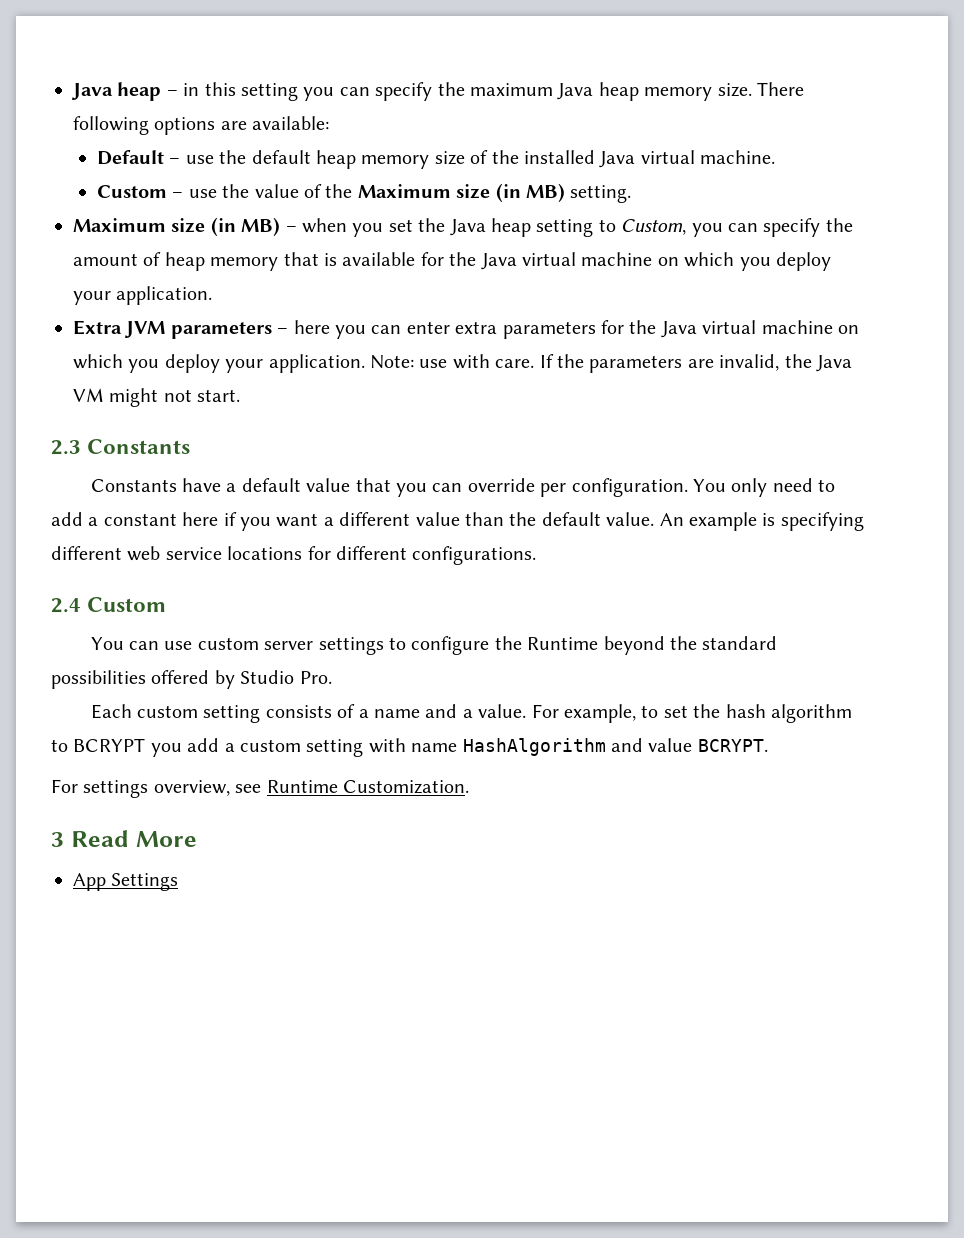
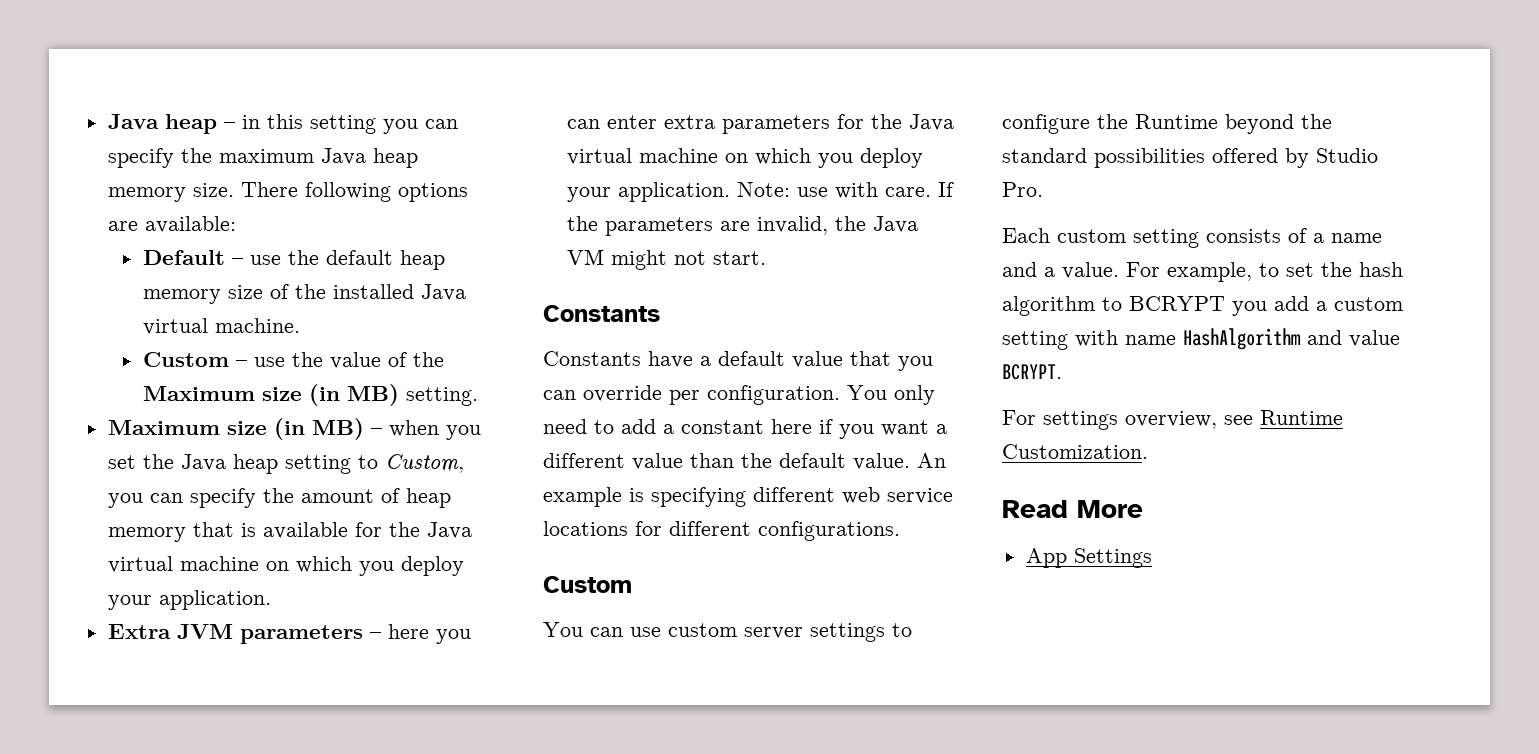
  If the parameters are invalid, the Java VM might not start.
- 2.3 Constants
+ Constants
  An example is specifying different web service locations for different configurations.
- 2.4 Custom
+ Custom
- 3 Read More
+ Read More

